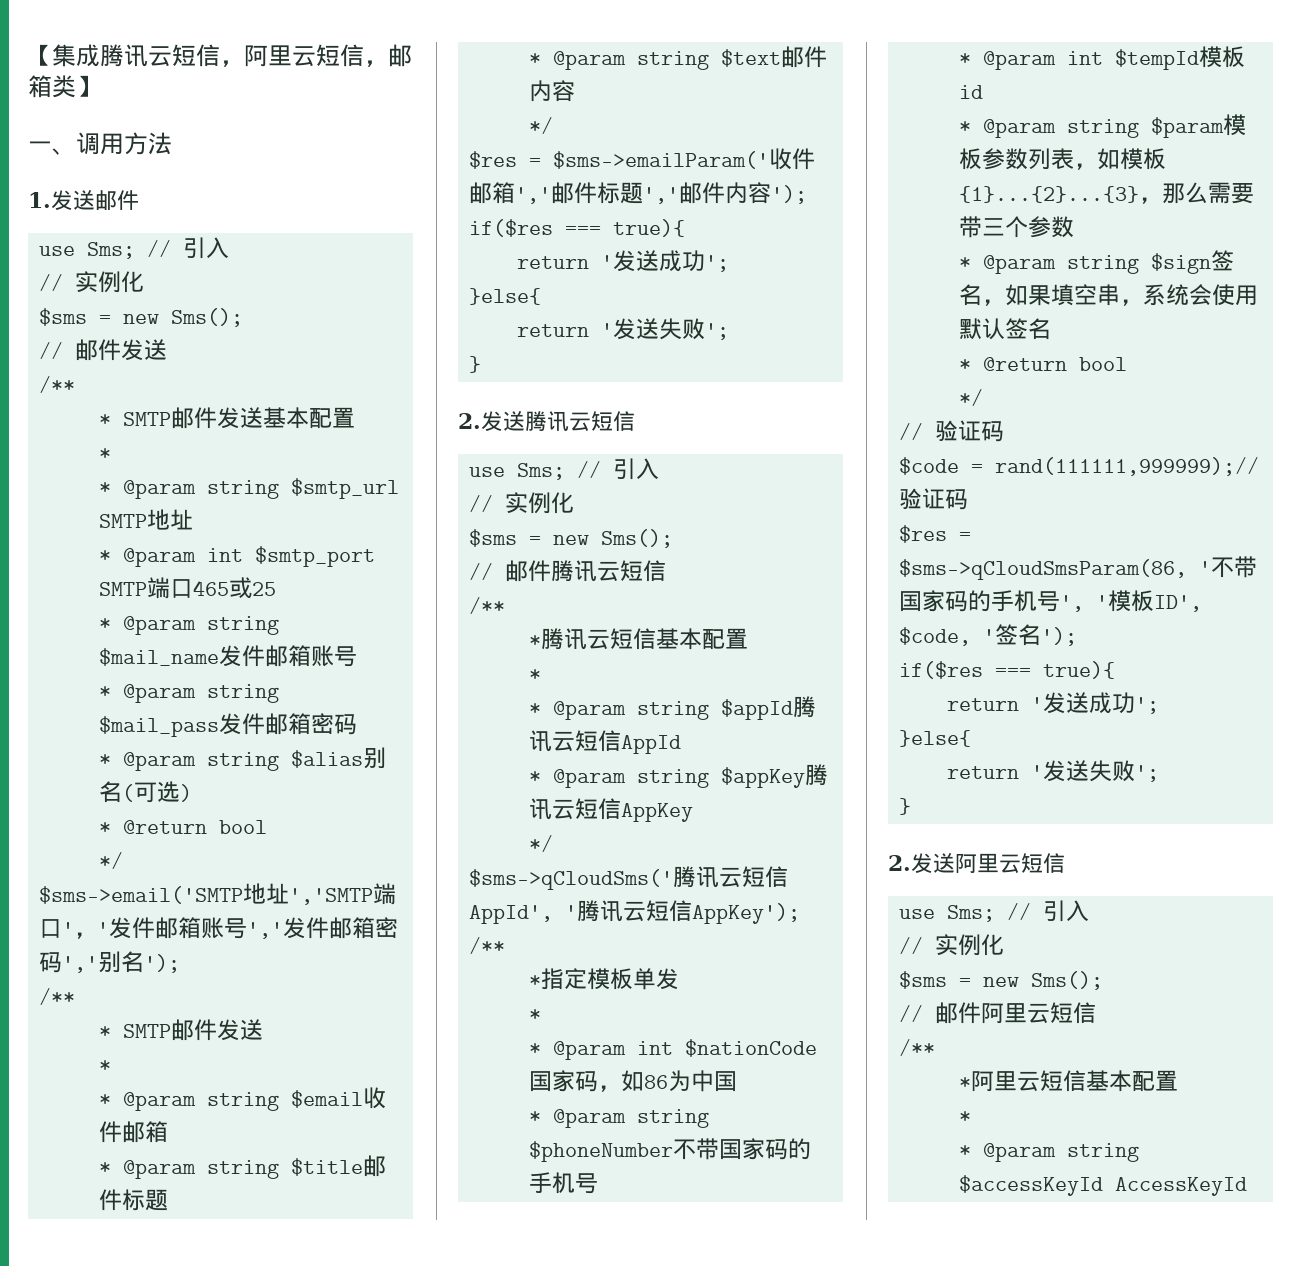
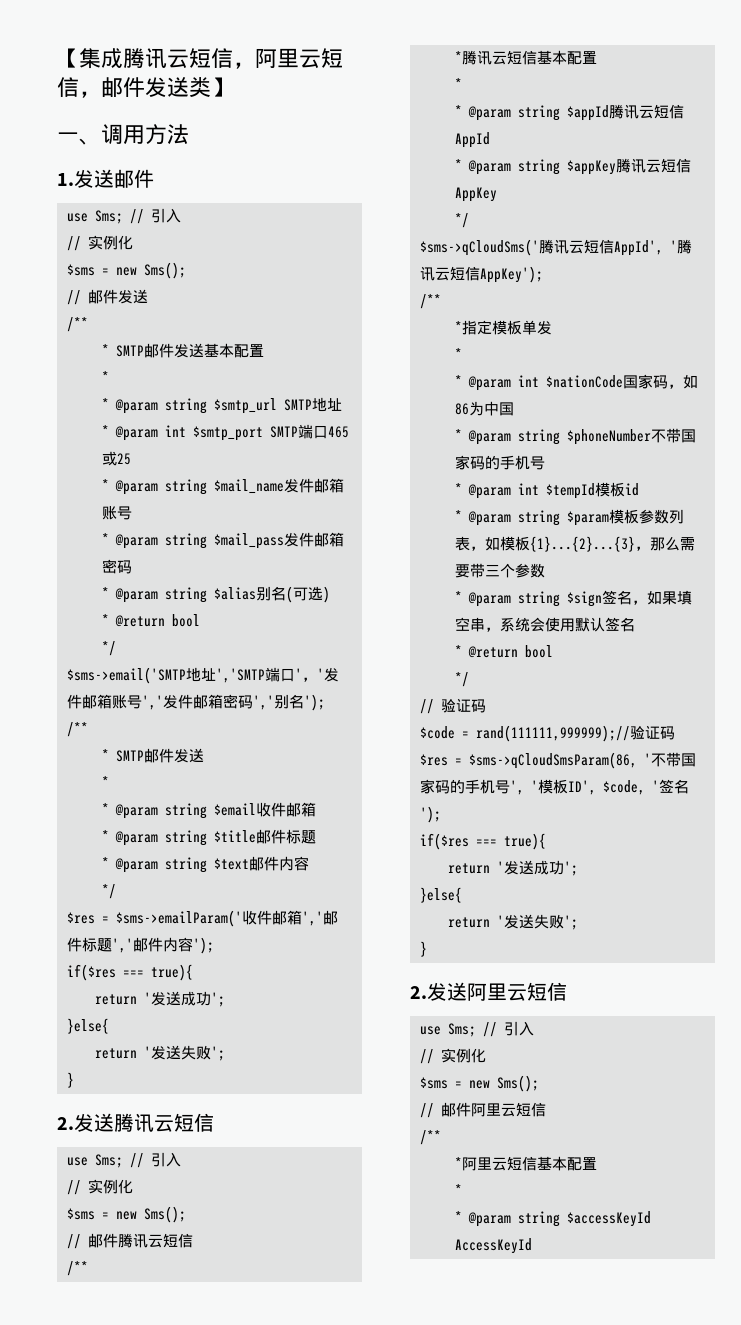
- 【集成腾讯云短信，阿里云短信，邮箱类】
+ 【集成腾讯云短信，阿里云短信，邮件发送类】

